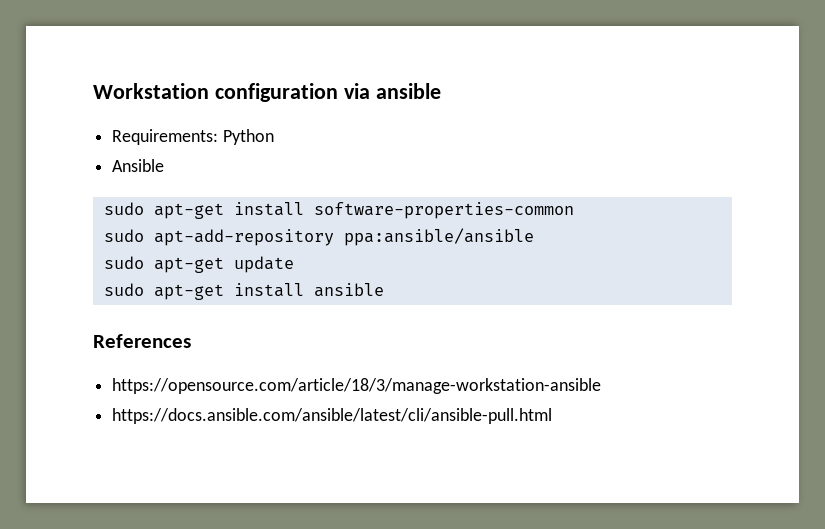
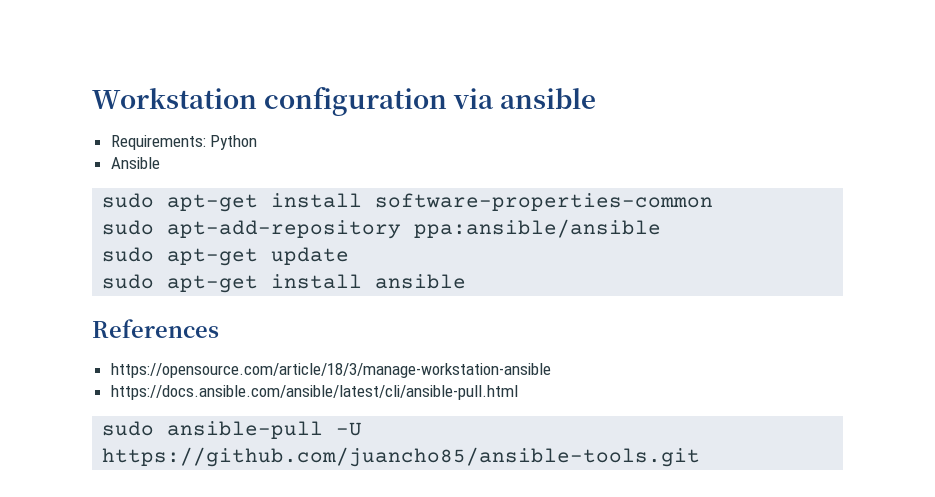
+ sudo ansible-pull -U https://github.com/juancho85/ansible-tools.git

